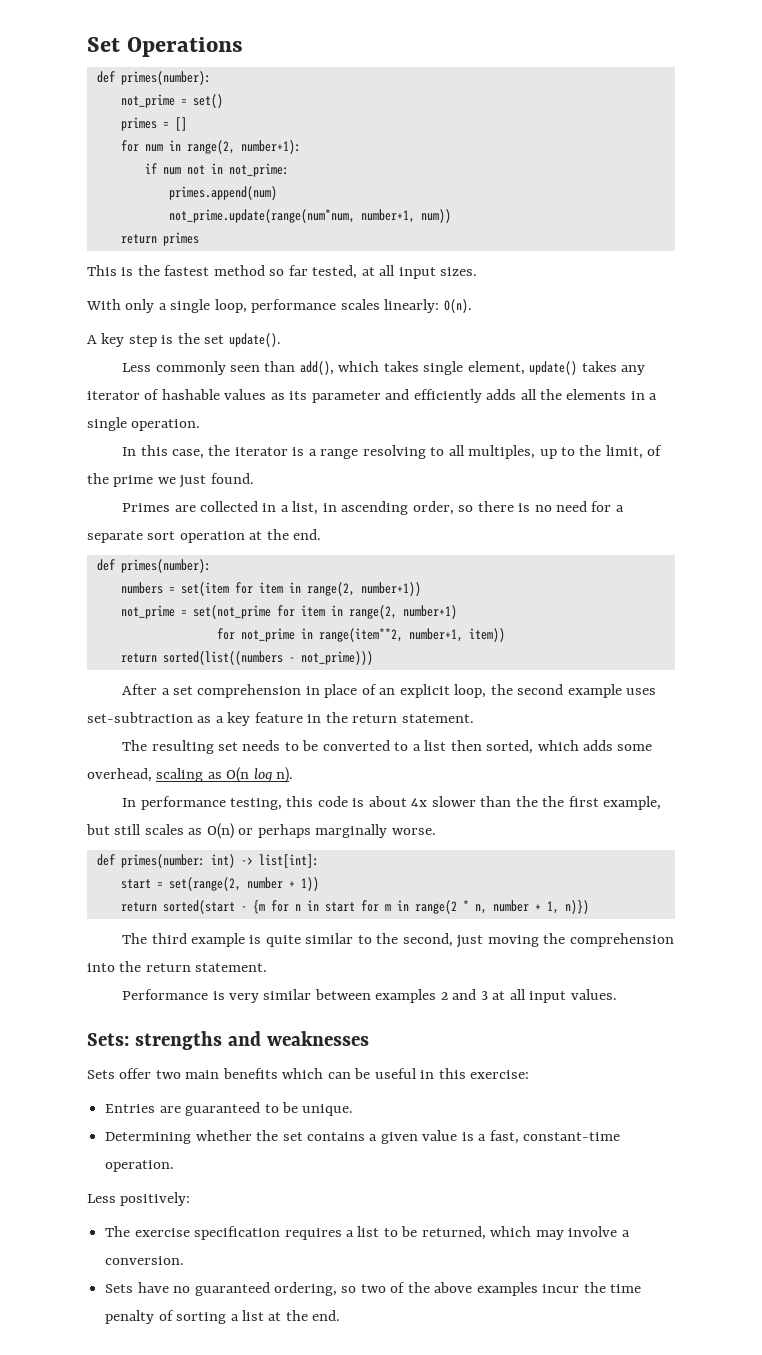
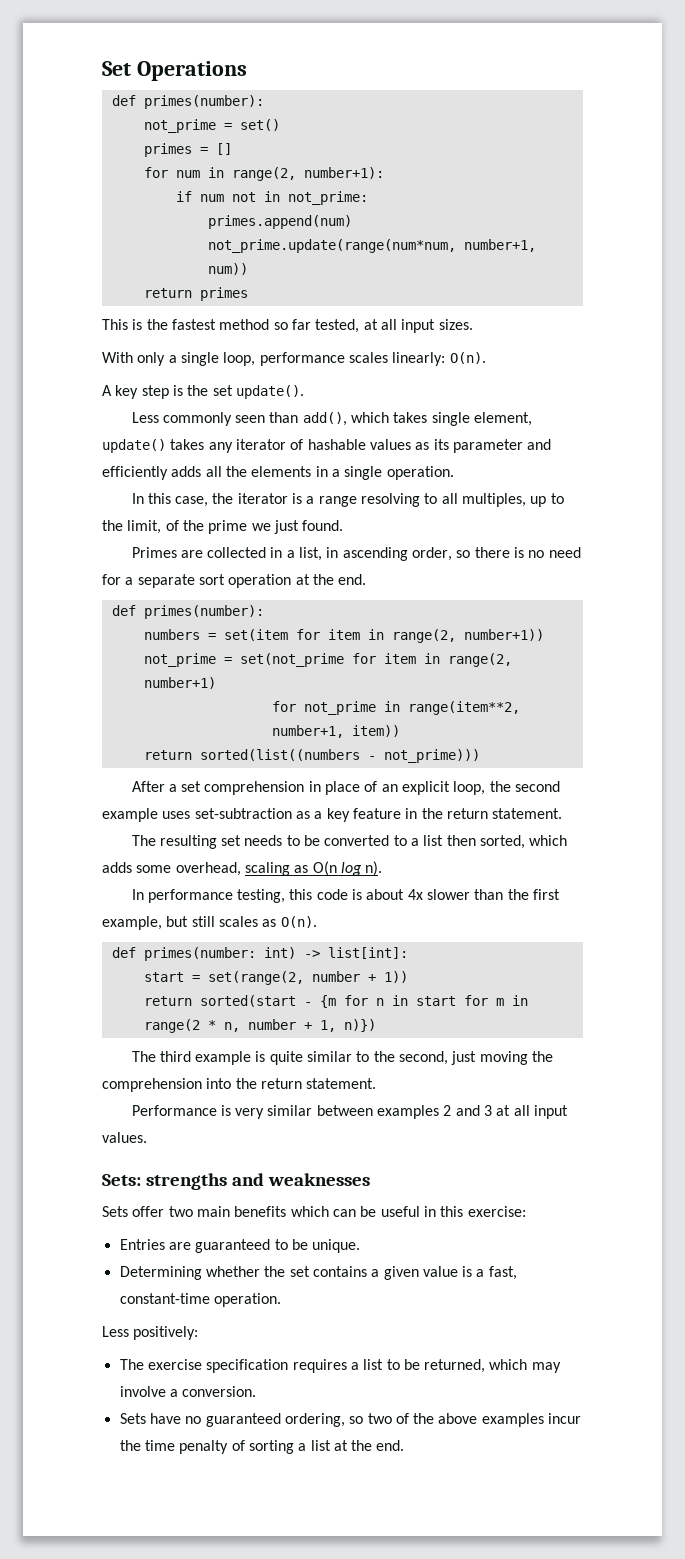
- In performance testing, this code is about 4x slower than the the first example, but still scales as O(n) or perhaps marginally worse.
+ In performance testing, this code is about 4x slower than the first example, but still scales as O(n).

